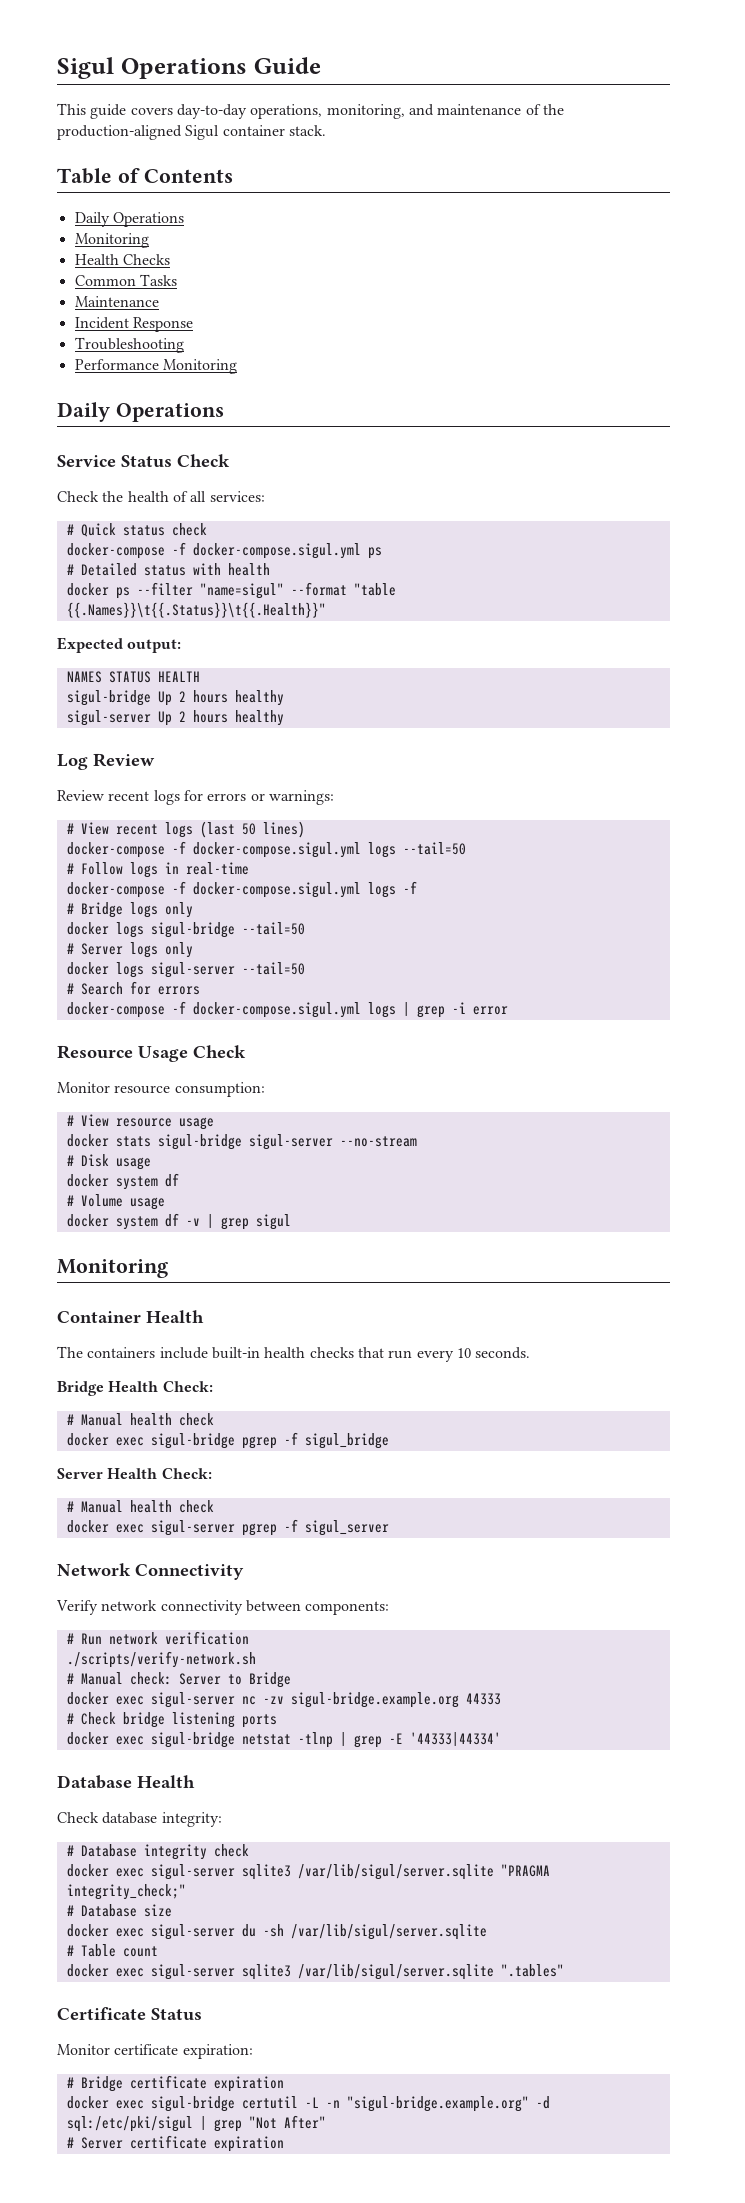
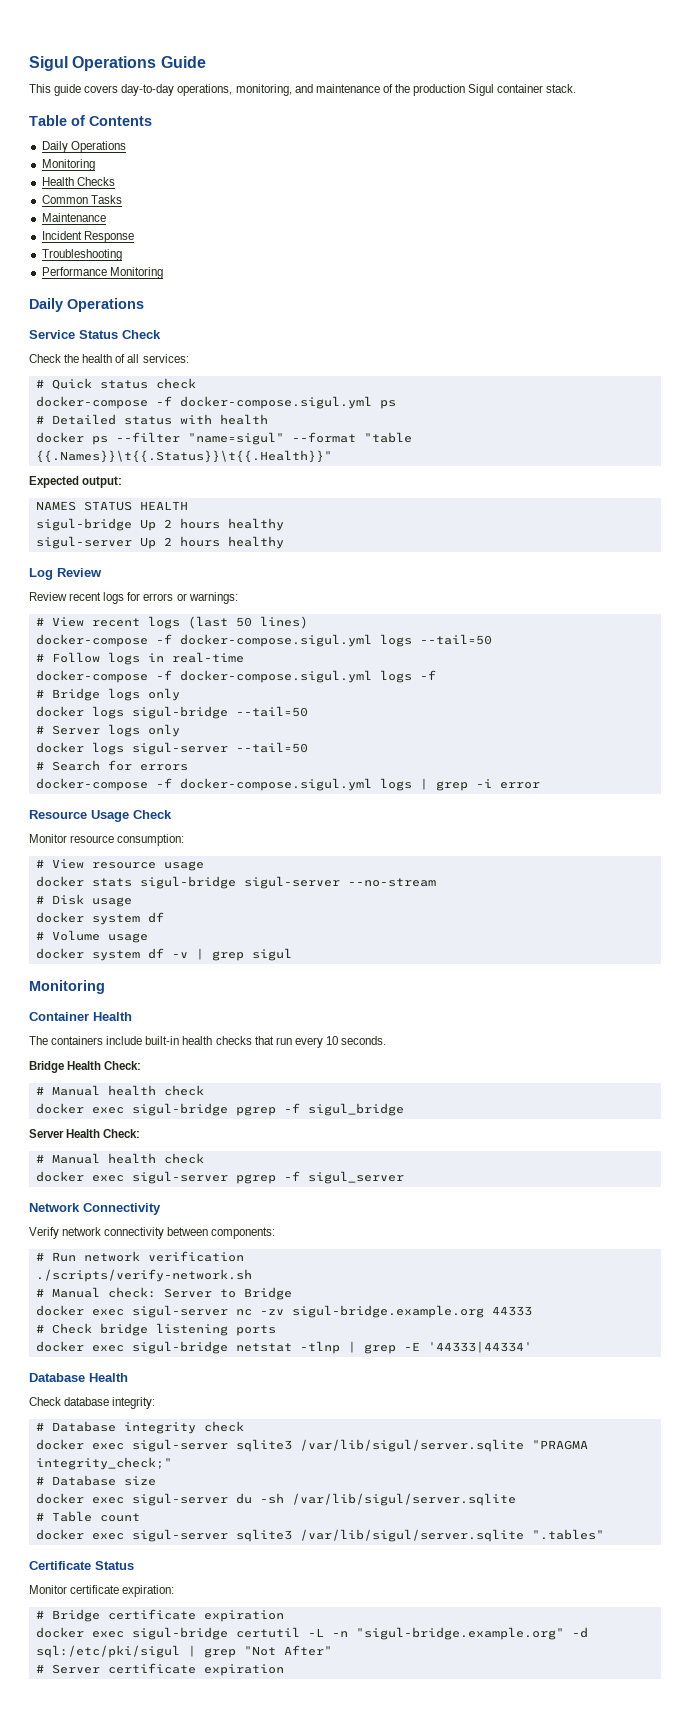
- This guide covers day-to-day operations, monitoring, and maintenance of the production-aligned Sigul container stack.
+ This guide covers day-to-day operations, monitoring, and maintenance of the production Sigul container stack.

